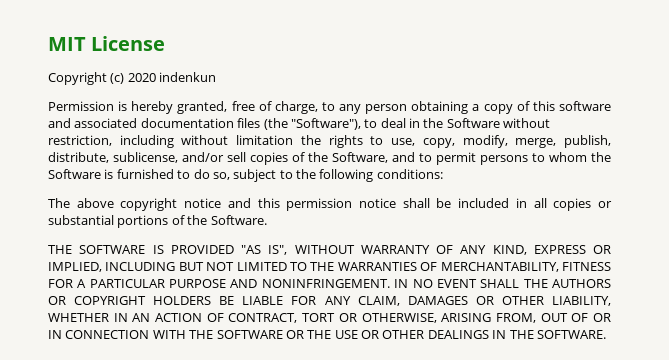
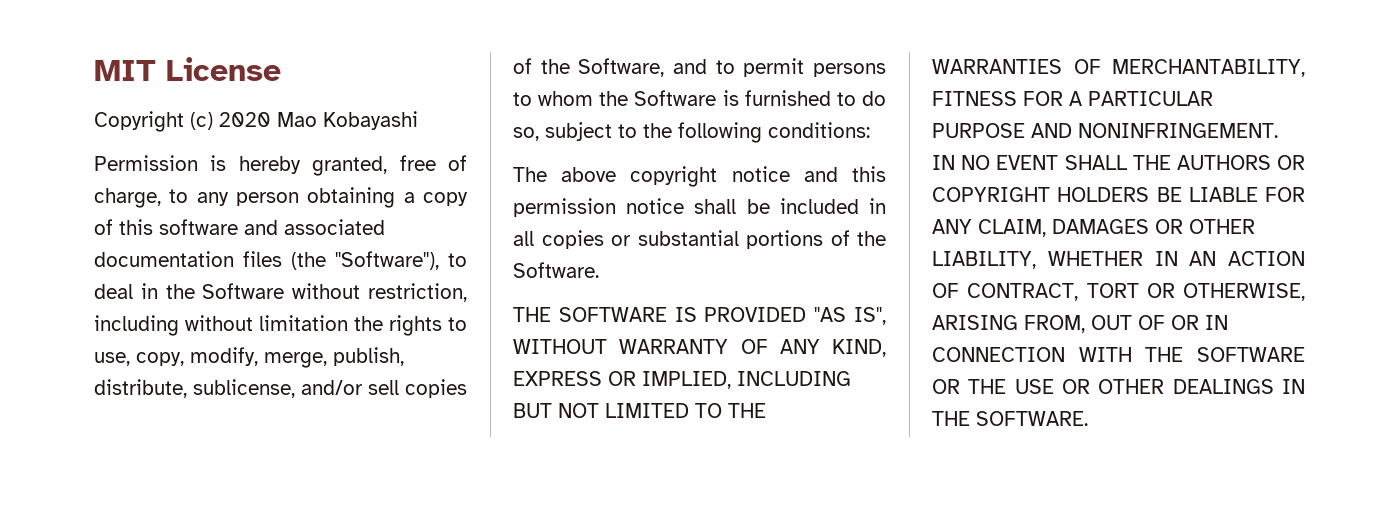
- Copyright (c) 2020 indenkun
+ Copyright (c) 2020 Mao Kobayashi

